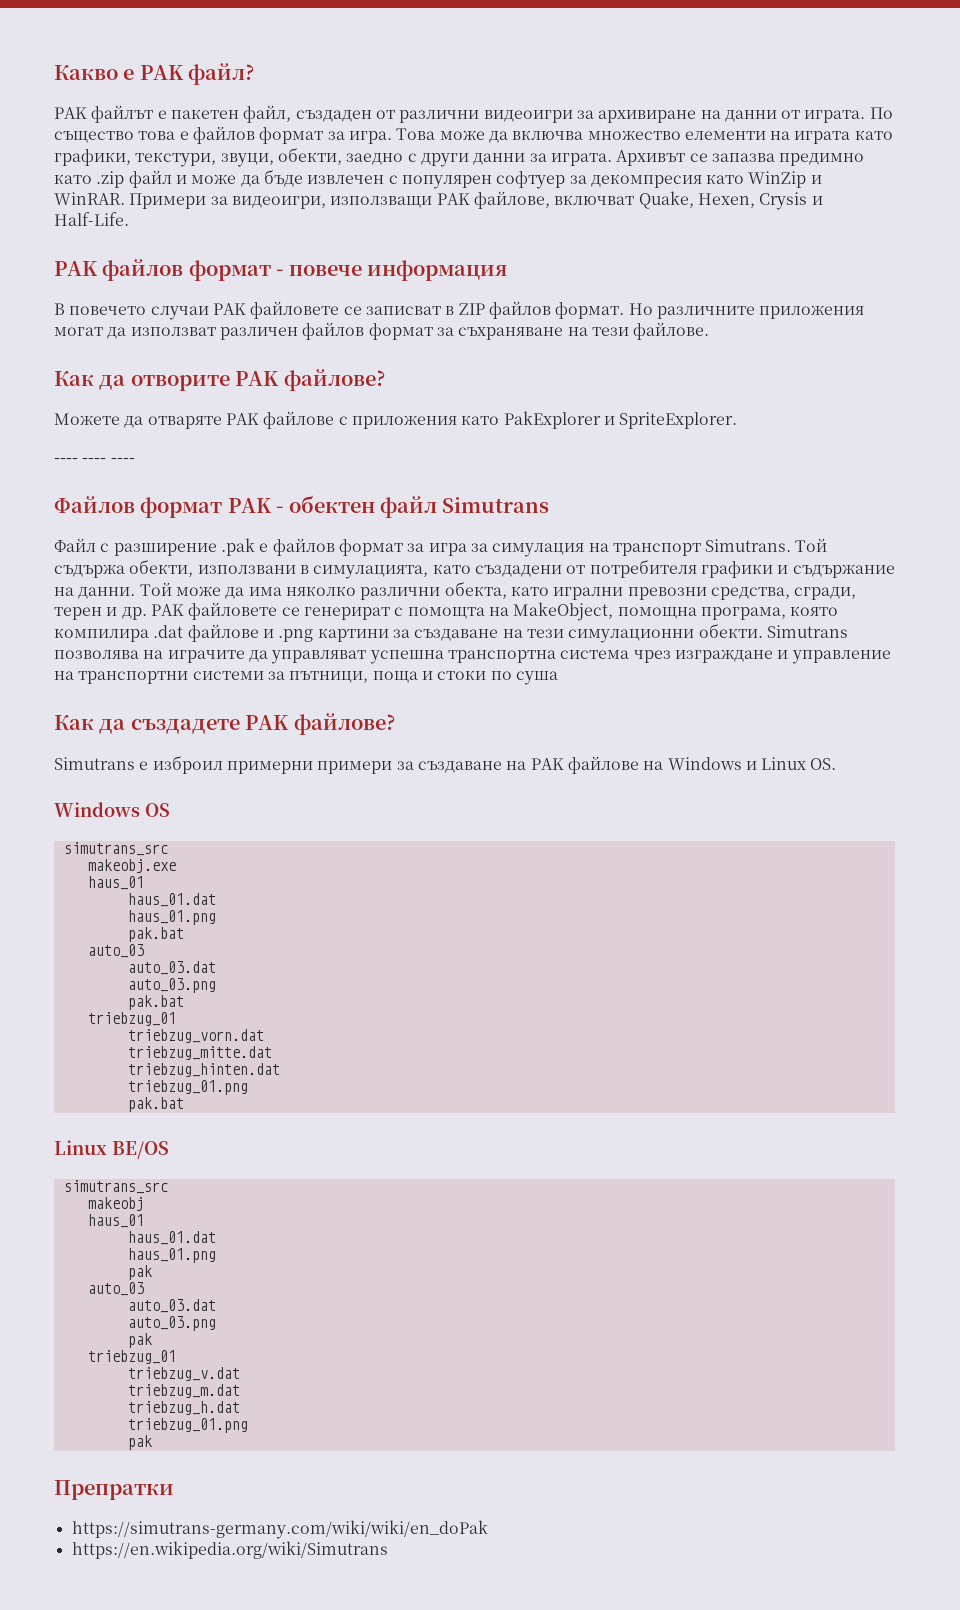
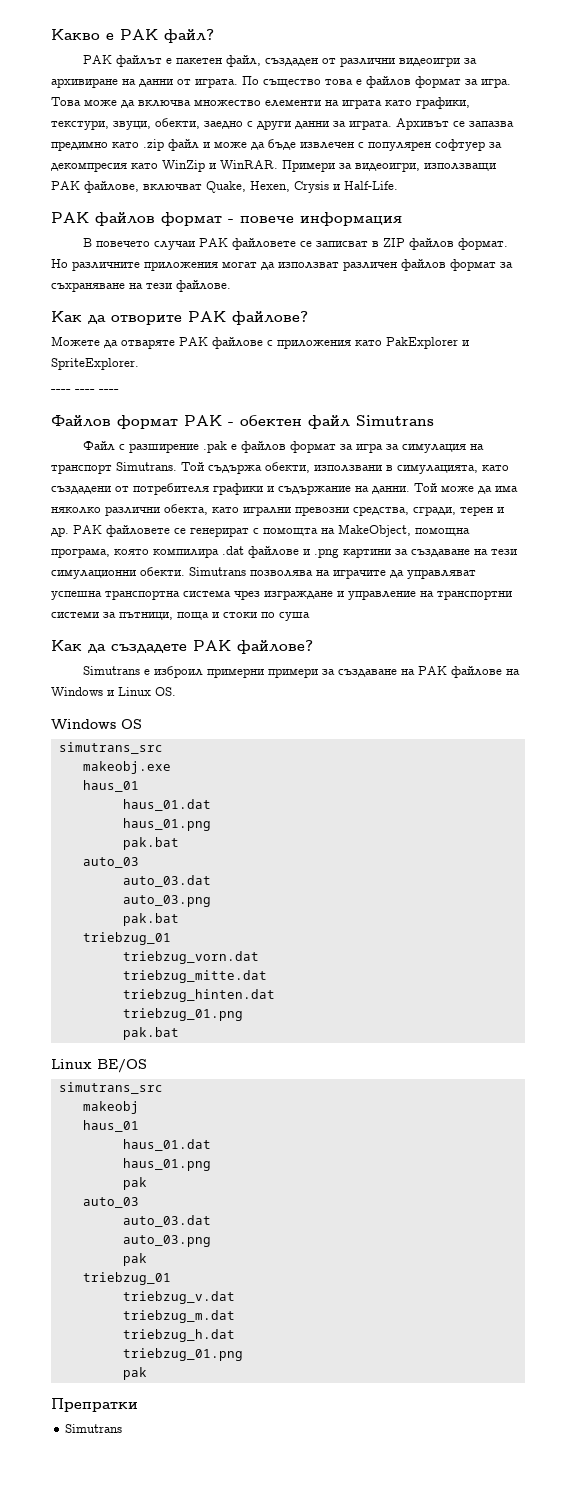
  Препратки
- https://simutrans-germany.com/wiki/wiki/en_doPak
- https://en.wikipedia.org/wiki/Simutrans
+ Simutrans

